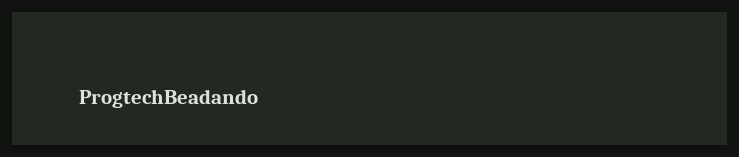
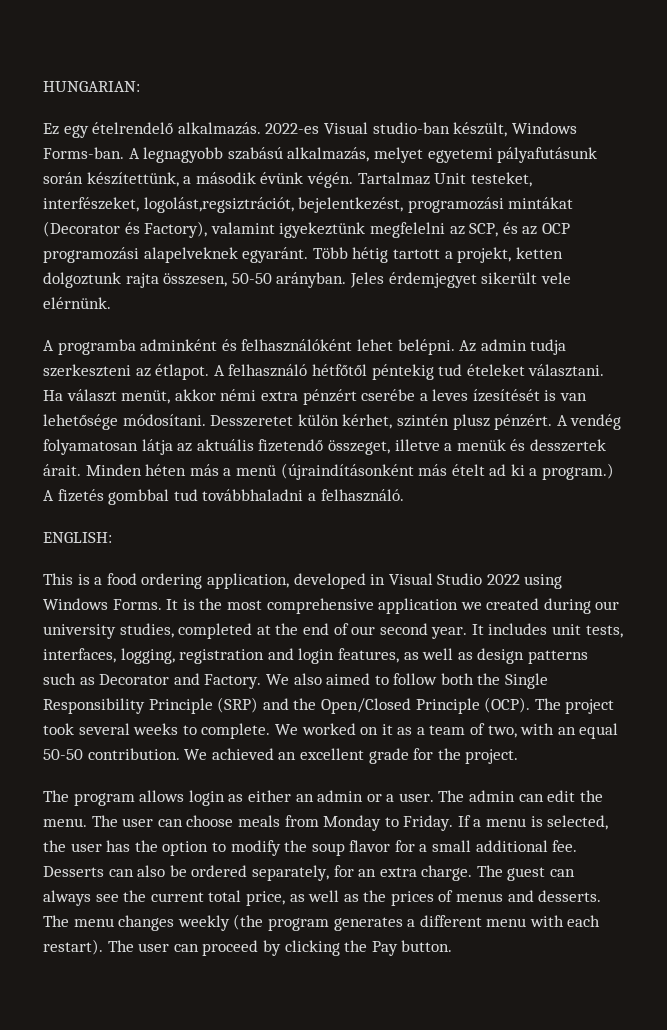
- ProgtechBeadando
+ HUNGARIAN:
+ Ez egy ételrendelő alkalmazás. 2022-es Visual studio-ban készült, Windows Forms-ban. A legnagyobb szabású alkalmazás, melyet egyetemi pályafutásunk során készítettünk, a második évünk végén. Tartalmaz Unit testeket, interfészeket, logolást,regsiztrációt, bejelentkezést, programozási mintákat (Decorator és Factory), valamint igyekeztünk megfelelni az SCP, és az OCP programozási alapelveknek egyaránt. Több hétig tartott a projekt, ketten dolgoztunk rajta összesen, 50-50 arányban. Jeles érdemjegyet sikerült vele elérnünk.
+ A programba adminként és felhasználóként lehet belépni. Az admin tudja szerkeszteni az étlapot. A felhasználó hétfőtől péntekig tud ételeket választani. Ha választ menüt, akkor némi extra pénzért cserébe a leves ízesítését is van lehetősége módosítani. Desszeretet külön kérhet, szintén plusz pénzért. A vendég folyamatosan látja az aktuális fizetendő összeget, illetve a menük és desszertek árait. Minden héten más a menü (újraindításonként más ételt ad ki a program.) A fizetés gombbal tud továbbhaladni a felhasználó.
+ ENGLISH:
+ This is a food ordering application, developed in Visual Studio 2022 using Windows Forms. It is the most comprehensive application we created during our university studies, completed at the end of our second year. It includes unit tests, interfaces, logging, registration and login features, as well as design patterns such as Decorator and Factory. We also aimed to follow both the Single Responsibility Principle (SRP) and the Open/Closed Principle (OCP). The project took several weeks to complete. We worked on it as a team of two, with an equal 50-50 contribution. We achieved an excellent grade for the project.
+ The program allows login as either an admin or a user. The admin can edit the menu. The user can choose meals from Monday to Friday. If a menu is selected, the user has the option to modify the soup flavor for a small additional fee. Desserts can also be ordered separately, for an extra charge. The guest can always see the current total price, as well as the prices of menus and desserts. The menu changes weekly (the program generates a different menu with each restart). The user can proceed by clicking the Pay button.

